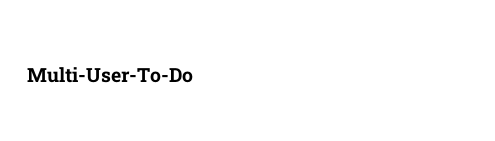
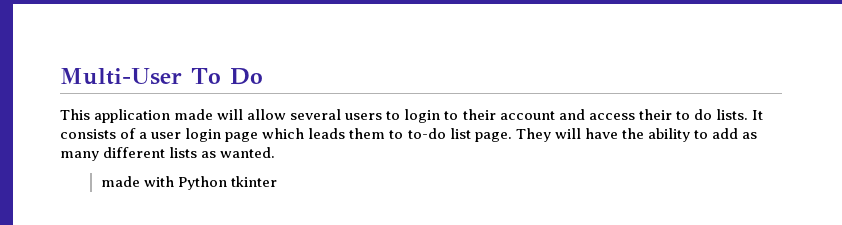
- Multi-User-To-Do
+ Multi-User To Do
+ This application made will allow several users to login to their account and access their to do lists. It consists of a user login page which leads them to to-do list page. They will have the ability to add as many different lists as wanted.
+ made with Python tkinter

